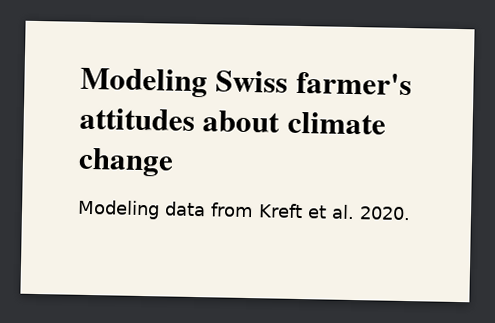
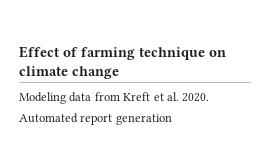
- Modeling Swiss farmer's attitudes about climate change
+ Effect of farming technique on climate change
+ Automated report generation

